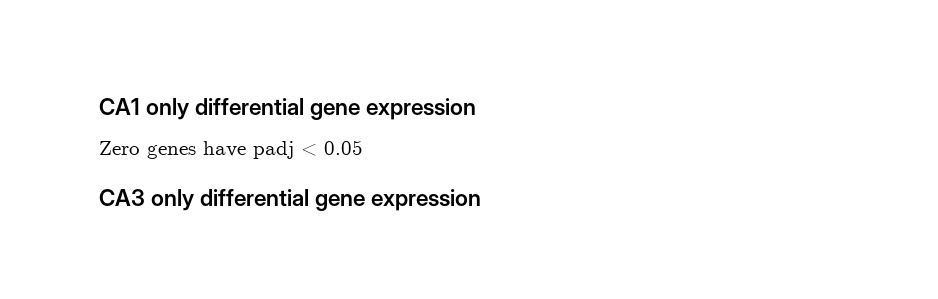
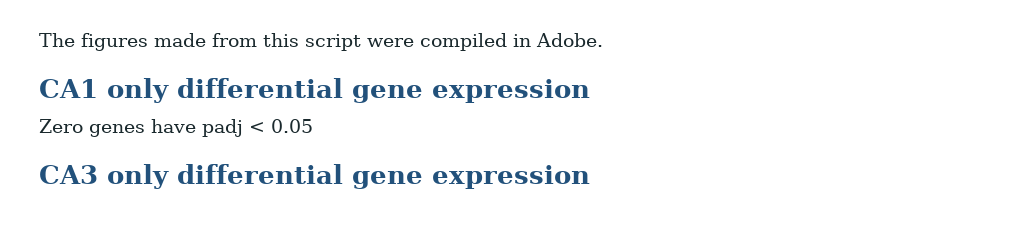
+ The figures made from this script were compiled in Adobe.

